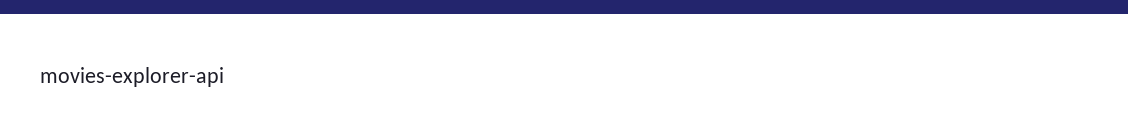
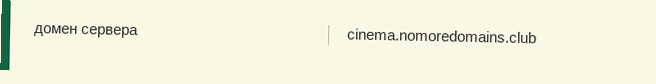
- movies-explorer-api
+ домен сервера cinema.nomoredomains.club

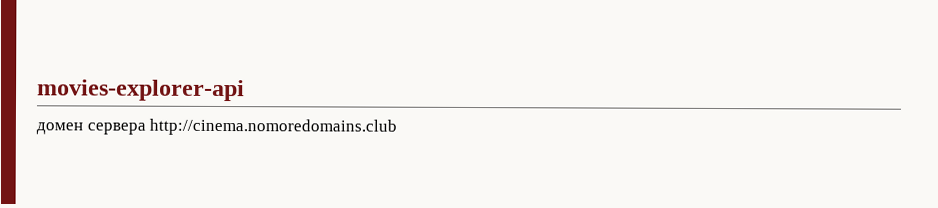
+ movies-explorer-api
- домен сервера cinema.nomoredomains.club
+ домен сервера http://cinema.nomoredomains.club

